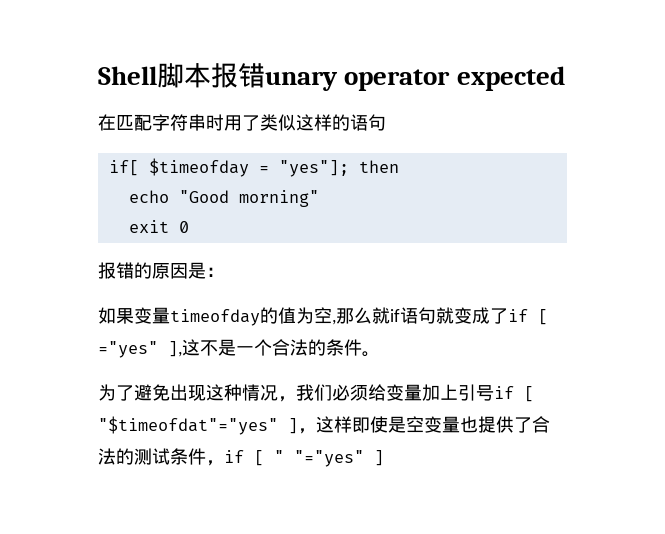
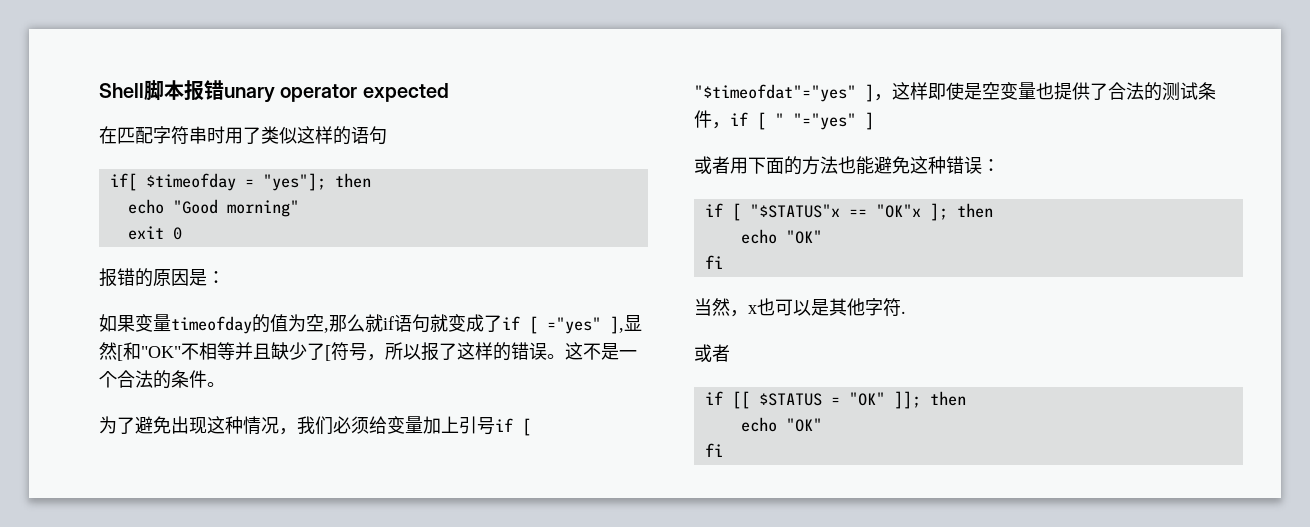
- 如果变量timeofday的值为空,那么就if语句就变成了if [ ="yes" ],这不是一个合法的条件。
+ 如果变量timeofday的值为空,那么就if语句就变成了if [ ="yes" ],显然[和"OK"不相等并且缺少了[符号，所以报了这样的错误。这不是一个合法的条件。
+ 或者用下面的方法也能避免这种错误：
+ if [ "$STATUS"x == "OK"x ]; then
+ echo "OK"
+ fi
+ 当然，x也可以是其他字符.
+ 或者
+ if [[ $STATUS = "OK" ]]; then
+ echo "OK"
+ fi

